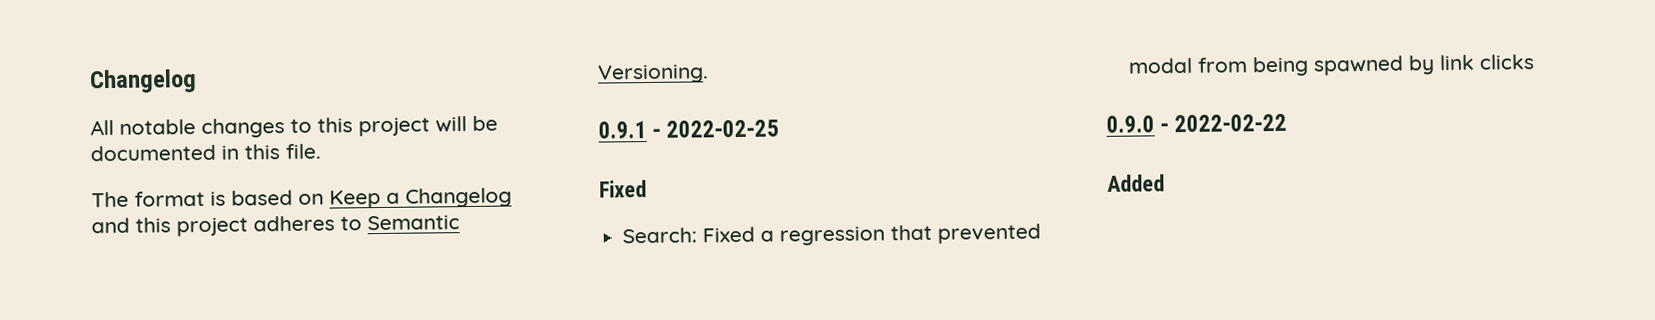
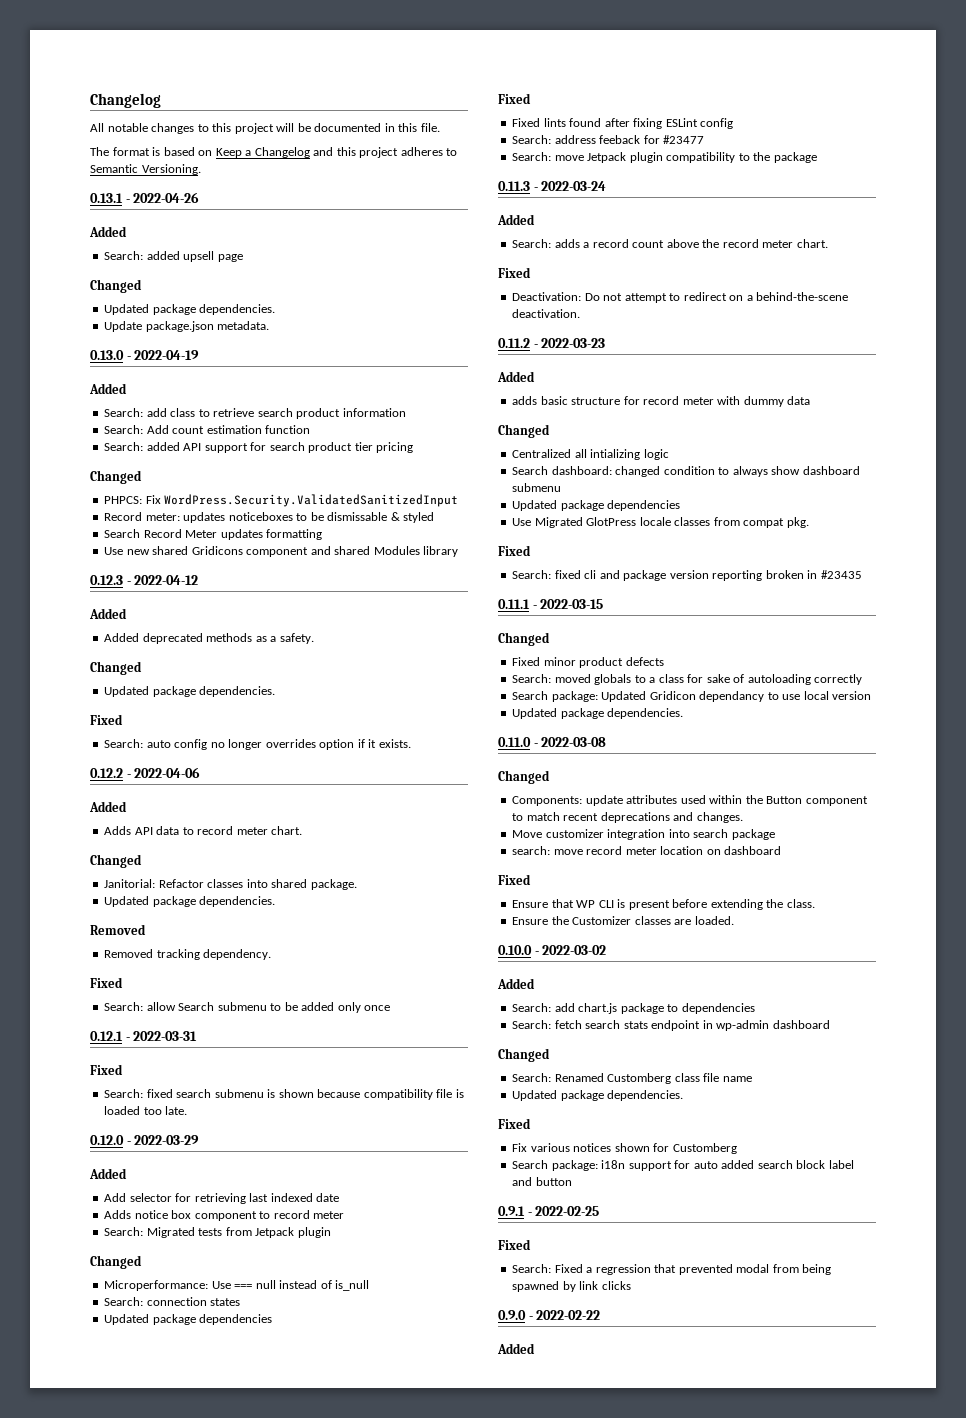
+ 0.13.1 - 2022-04-26
+ Added
+ Search: added upsell page
+ Changed
+ Updated package dependencies.
+ Update package.json metadata.
+ 0.13.0 - 2022-04-19
+ Added
+ Search: add class to retrieve search product information
+ Search: Add count estimation function
+ Search: added API support for search product tier pricing
+ Changed
+ PHPCS: Fix WordPress.Security.ValidatedSanitizedInput
+ Record meter: updates noticeboxes to be dismissable & styled
+ Search Record Meter updates formatting
+ Use new shared Gridicons component and shared Modules library
+ 0.12.3 - 2022-04-12
+ Added
+ Added deprecated methods as a safety.
+ Changed
+ Updated package dependencies.
+ Fixed
+ Search: auto config no longer overrides option if it exists.
+ 0.12.2 - 2022-04-06
+ Added
+ Adds API data to record meter chart.
+ Changed
+ Janitorial: Refactor classes into shared package.
+ Updated package dependencies.
+ Removed
+ Removed tracking dependency.
+ Fixed
+ Search: allow Search submenu to be added only once
+ 0.12.1 - 2022-03-31
+ Fixed
+ Search: fixed search submenu is shown because compatibility file is loaded too late.
+ 0.12.0 - 2022-03-29
+ Added
+ Add selector for retrieving last indexed date
+ Adds notice box component to record meter
+ Search: Migrated tests from Jetpack plugin
+ Changed
+ Microperformance: Use === null instead of is_null
+ Search: connection states
+ Updated package dependencies
+ Fixed
+ Fixed lints found after fixing ESLint config
+ Search: address feeback for #23477
+ Search: move Jetpack plugin compatibility to the package
+ 0.11.3 - 2022-03-24
+ Added
+ Search: adds a record count above the record meter chart.
+ Fixed
+ Deactivation: Do not attempt to redirect on a behind-the-scene deactivation.
+ 0.11.2 - 2022-03-23
+ Added
+ adds basic structure for record meter with dummy data
+ Changed
+ Centralized all intializing logic
+ Search dashboard: changed condition to always show dashboard submenu
+ Updated package dependencies
+ Use Migrated GlotPress locale classes from compat pkg.
+ Fixed
+ Search: fixed cli and package version reporting broken in #23435
+ 0.11.1 - 2022-03-15
+ Changed
+ Fixed minor product defects
+ Search: moved globals to a class for sake of autoloading correctly
+ Search package: Updated Gridicon dependancy to use local version
+ Updated package dependencies.
+ 0.11.0 - 2022-03-08
+ Changed
+ Components: update attributes used within the Button component to match recent deprecations and changes.
+ Move customizer integration into search package
+ search: move record meter location on dashboard
+ Fixed
+ Ensure that WP CLI is present before extending the class.
+ Ensure the Customizer classes are loaded.
+ 0.10.0 - 2022-03-02
+ Added
+ Search: add chart.js package to dependencies
+ Search: fetch search stats endpoint in wp-admin dashboard
+ Changed
+ Search: Renamed Customberg class file name
+ Updated package dependencies.
+ Fixed
+ Fix various notices shown for Customberg
+ Search package: i18n support for auto added search block label and button

